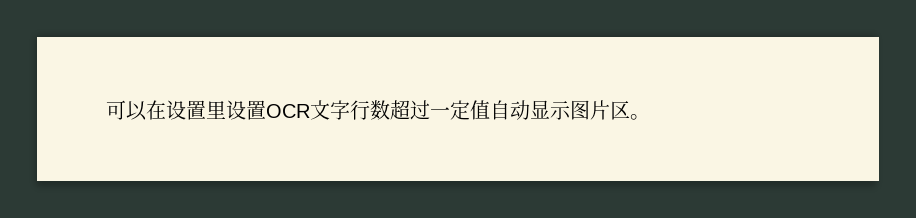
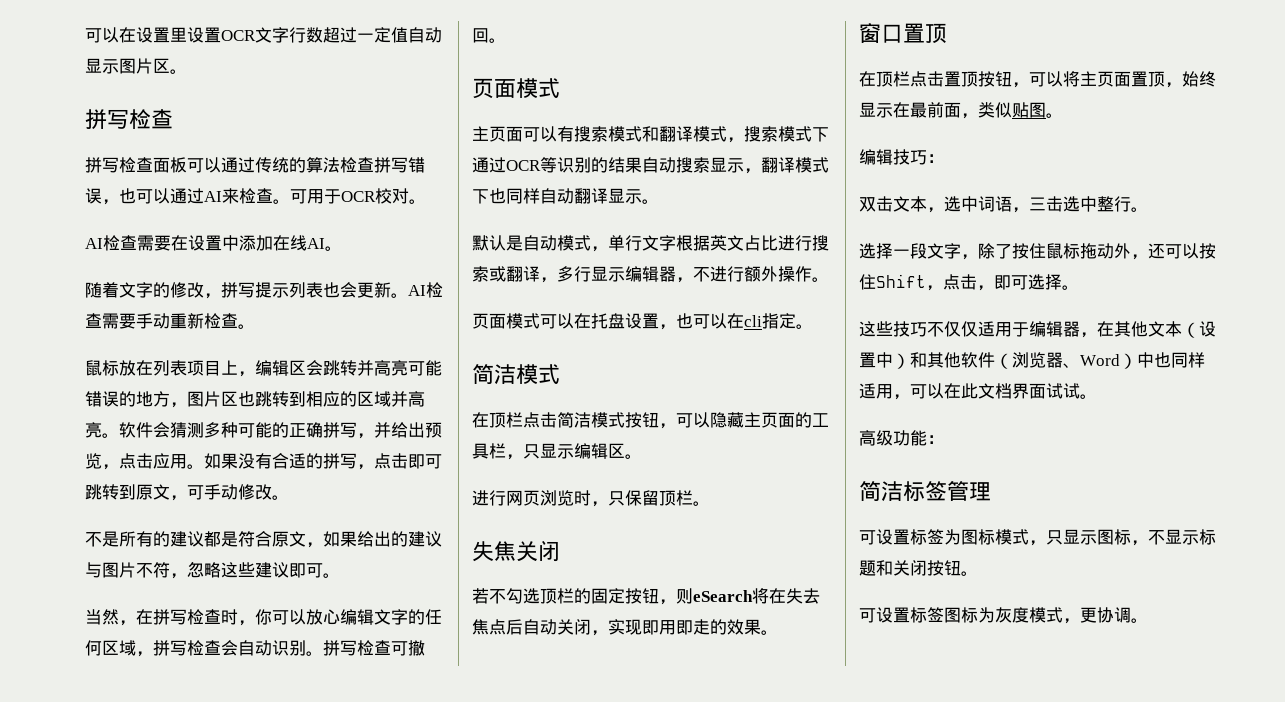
  可以在设置里设置OCR文字行数超过一定值自动显示图片区。
+ 拼写检查
+ 拼写检查面板可以通过传统的算法检查拼写错误，也可以通过AI来检查。可用于OCR校对。
+ AI检查需要在设置中添加在线AI。
+ 随着文字的修改，拼写提示列表也会更新。AI检查需要手动重新检查。
+ 鼠标放在列表项目上，编辑区会跳转并高亮可能错误的地方，图片区也跳转到相应的区域并高亮。软件会猜测多种可能的正确拼写，并给出预览，点击应用。如果没有合适的拼写，点击即可跳转到原文，可手动修改。
+ 不是所有的建议都是符合原文，如果给出的建议与图片不符，忽略这些建议即可。
+ 当然，在拼写检查时，你可以放心编辑文字的任何区域，拼写检查会自动识别。拼写检查可撤回。
+ 页面模式
+ 主页面可以有搜索模式和翻译模式，搜索模式下通过OCR等识别的结果自动搜索显示，翻译模式下也同样自动翻译显示。
+ 默认是自动模式，单行文字根据英文占比进行搜索或翻译，多行显示编辑器，不进行额外操作。
+ 页面模式可以在托盘设置，也可以在cli指定。
+ 简洁模式
+ 在顶栏点击简洁模式按钮，可以隐藏主页面的工具栏，只显示编辑区。
+ 进行网页浏览时，只保留顶栏。
+ 失焦关闭
+ 若不勾选顶栏的固定按钮，则eSearch将在失去焦点后自动关闭，实现即用即走的效果。
+ 窗口置顶
+ 在顶栏点击置顶按钮，可以将主页面置顶，始终显示在最前面，类似贴图。
+ 编辑技巧：
+ 双击文本，选中词语，三击选中整行。
+ 选择一段文字，除了按住鼠标拖动外，还可以按住Shift，点击，即可选择。
+ 这些技巧不仅仅适用于编辑器，在其他文本（设置中）和其他软件（浏览器、Word）中也同样适用，可以在此文档界面试试。
+ 高级功能：
+ 简洁标签管理
+ 可设置标签为图标模式，只显示图标，不显示标题和关闭按钮。
+ 可设置标签图标为灰度模式，更协调。

